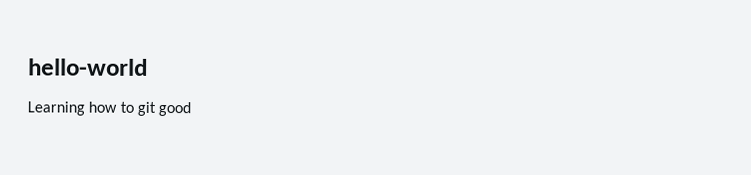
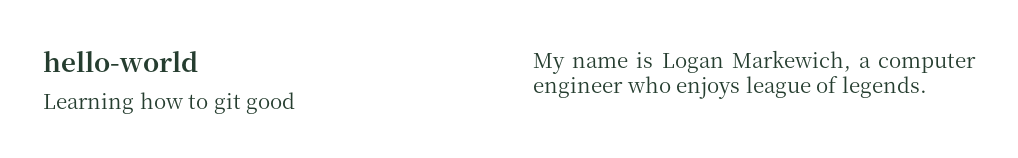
+ My name is Logan Markewich, a computer engineer who enjoys league of legends.

